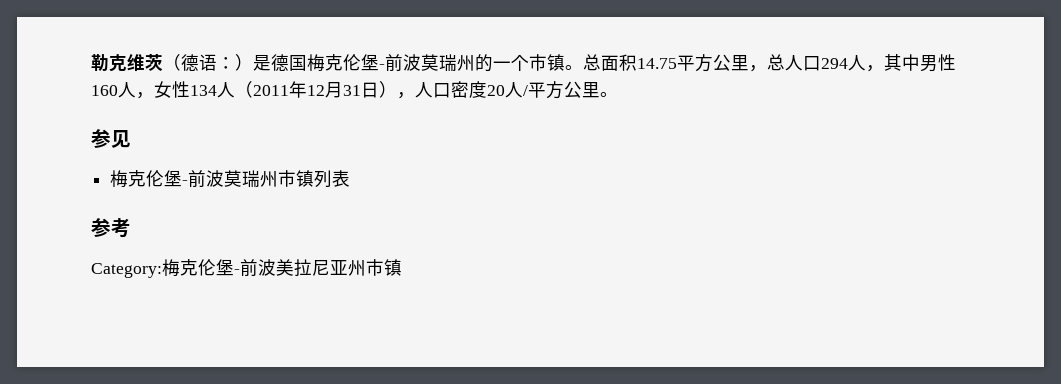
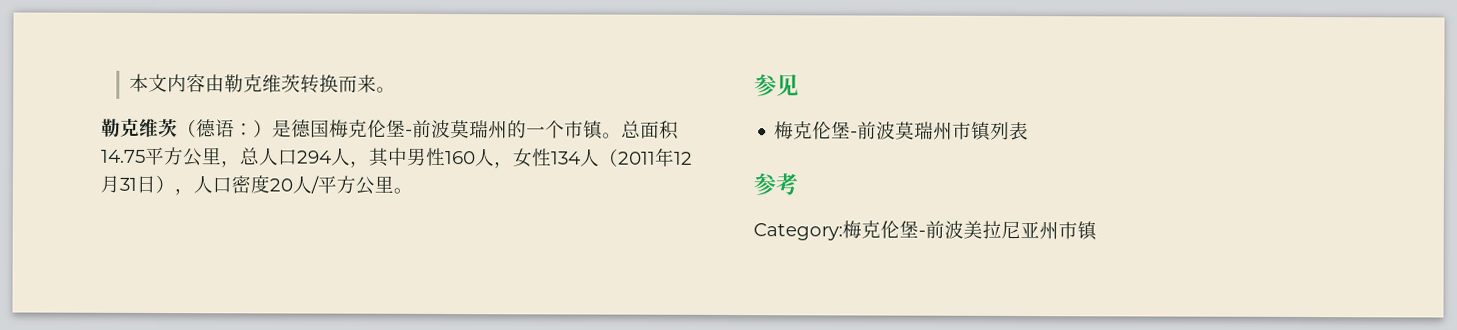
+ 本文内容由勒克维茨转换而来。

